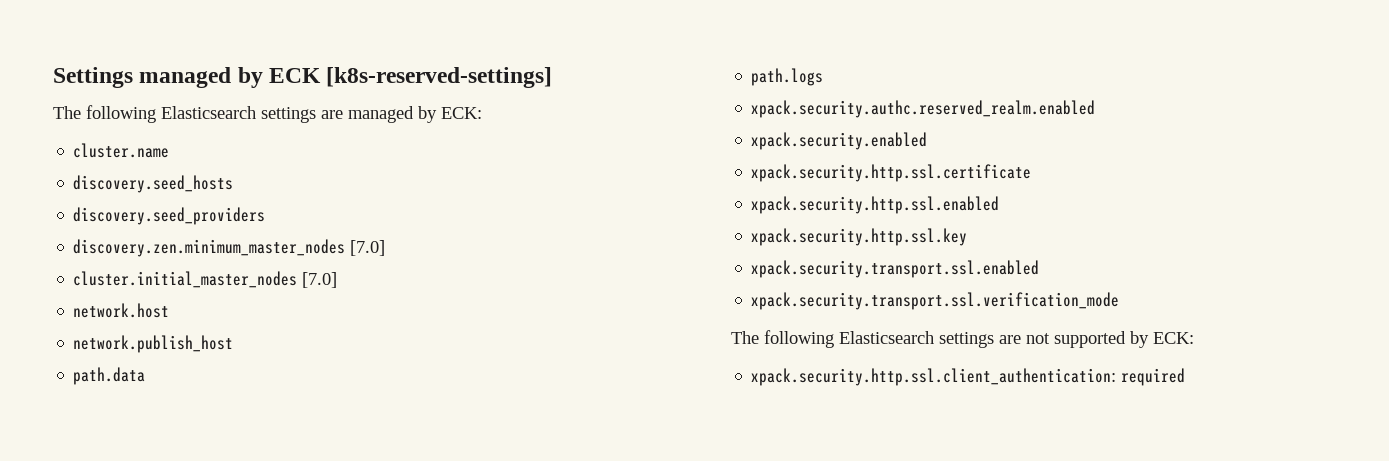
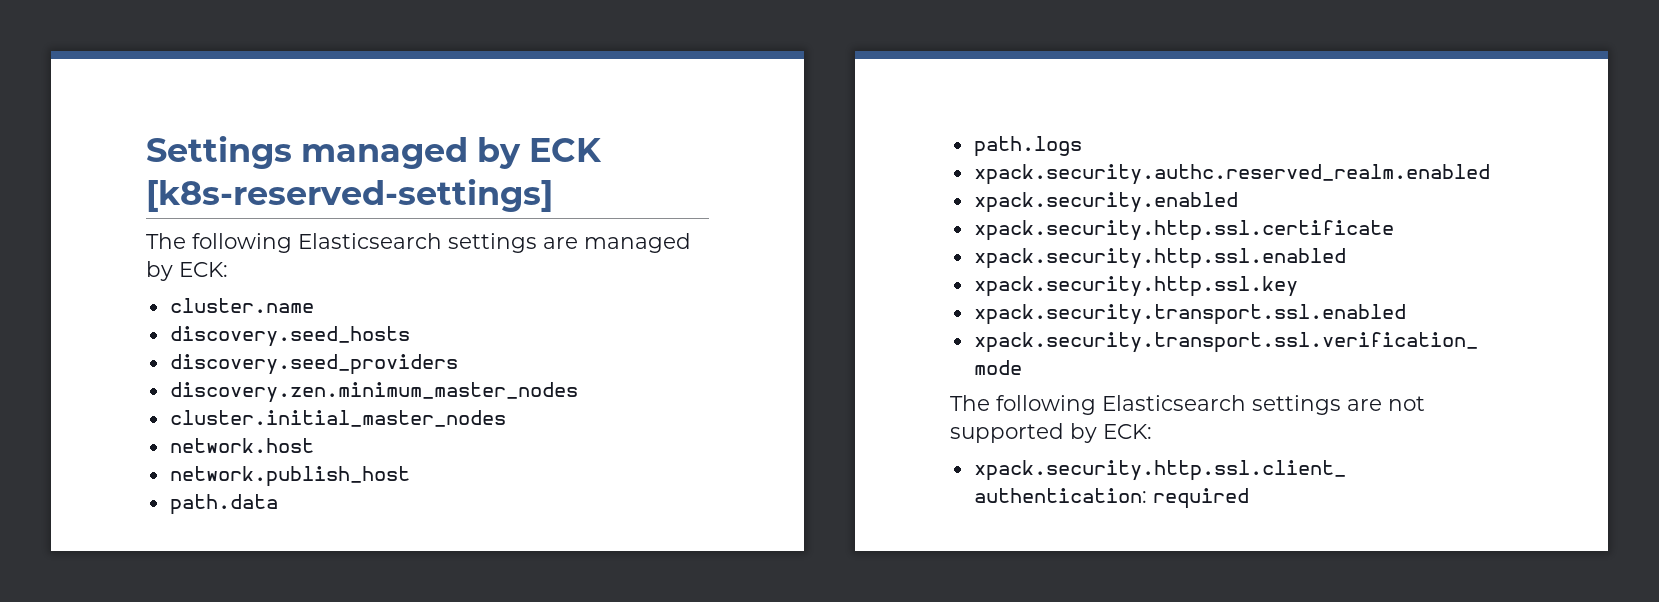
- discovery.zen.minimum_master_nodes [7.0]
+ discovery.zen.minimum_master_nodes
- cluster.initial_master_nodes [7.0]
+ cluster.initial_master_nodes

